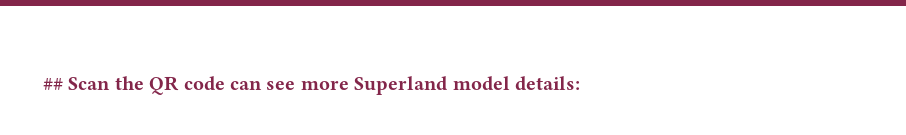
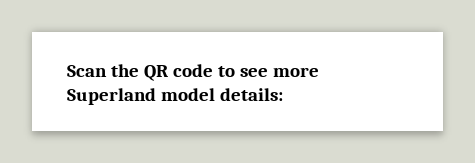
- ## Scan the QR code can see more Superland model details:
+ Scan the QR code to see more Superland model details:

